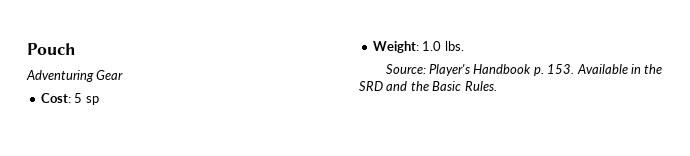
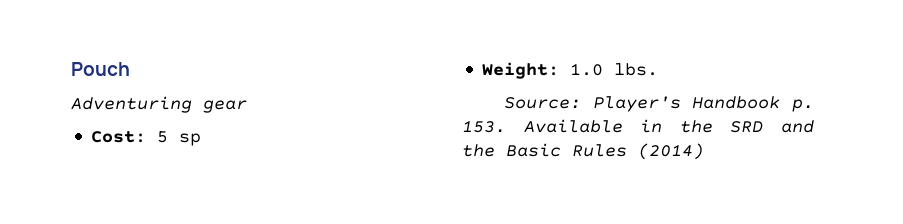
- Adventuring Gear
+ Adventuring gear
- Source: Player's Handbook p. 153. Available in the SRD and the Basic Rules.
+ Source: Player's Handbook p. 153. Available in the SRD and the Basic Rules (2014)

